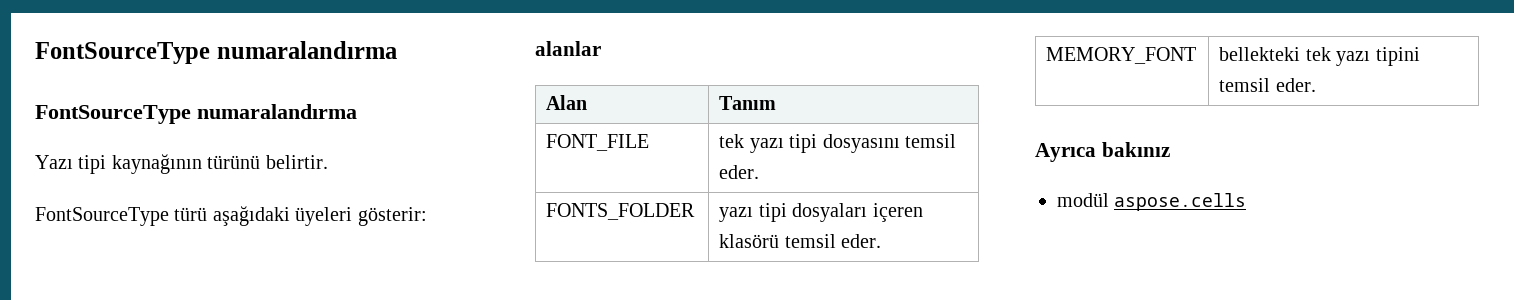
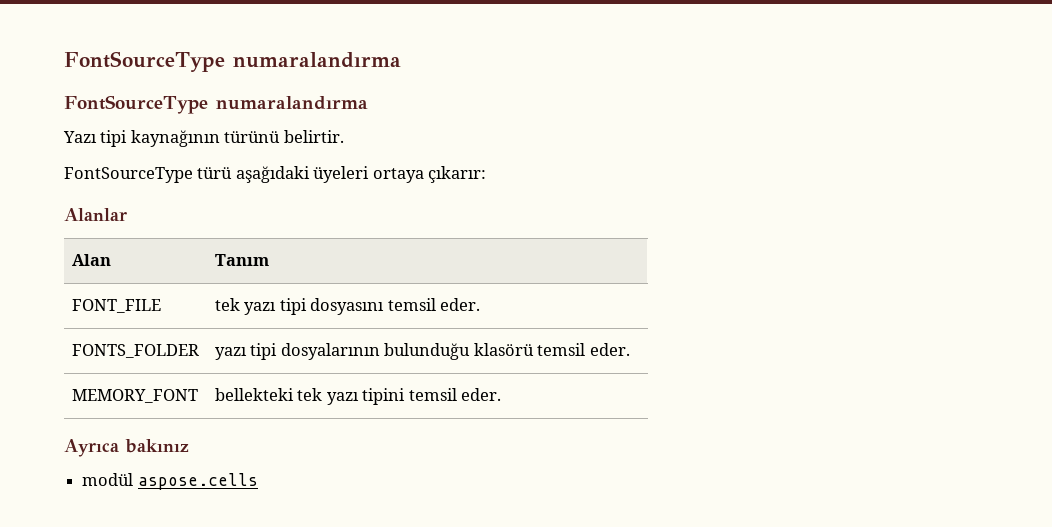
- FontSourceType türü aşağıdaki üyeleri gösterir:
- alanlar
+ FontSourceType türü aşağıdaki üyeleri ortaya çıkarır:
+ Alanlar
- FONTS_FOLDER | yazı tipi dosyaları içeren klasörü temsil eder.
+ FONTS_FOLDER | yazı tipi dosyalarının bulunduğu klasörü temsil eder.

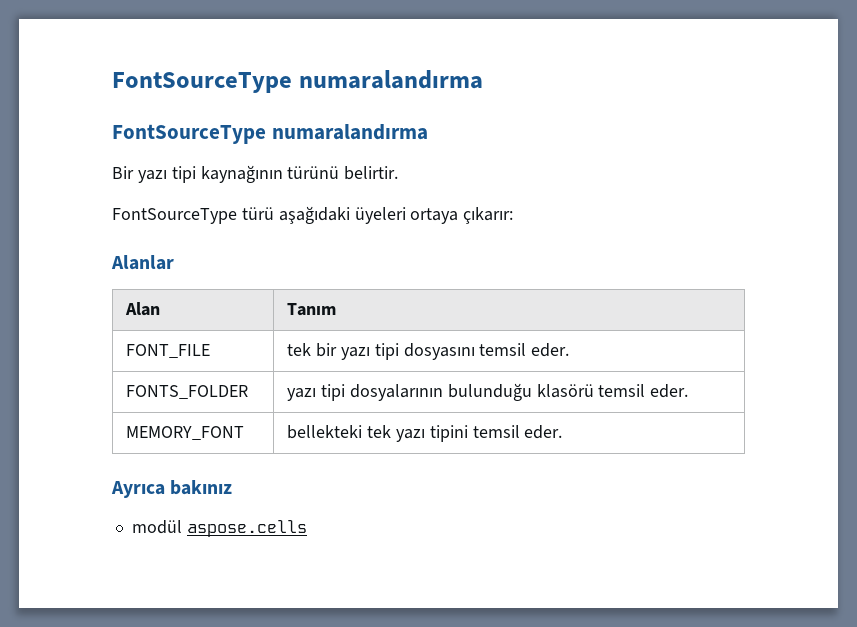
- Yazı tipi kaynağının türünü belirtir.
+ Bir yazı tipi kaynağının türünü belirtir.
- FONT_FILE | tek yazı tipi dosyasını temsil eder.
+ FONT_FILE | tek bir yazı tipi dosyasını temsil eder.

